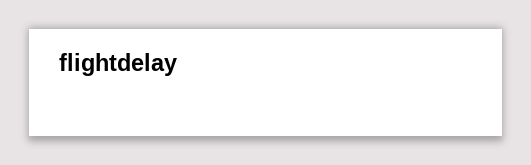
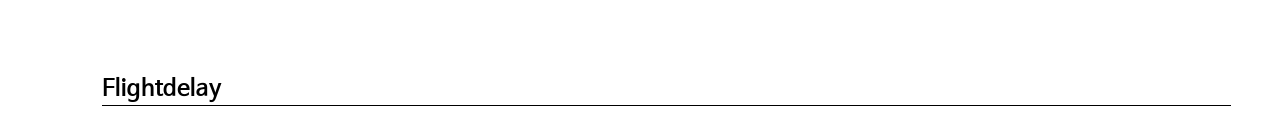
- flightdelay
+ Flightdelay

